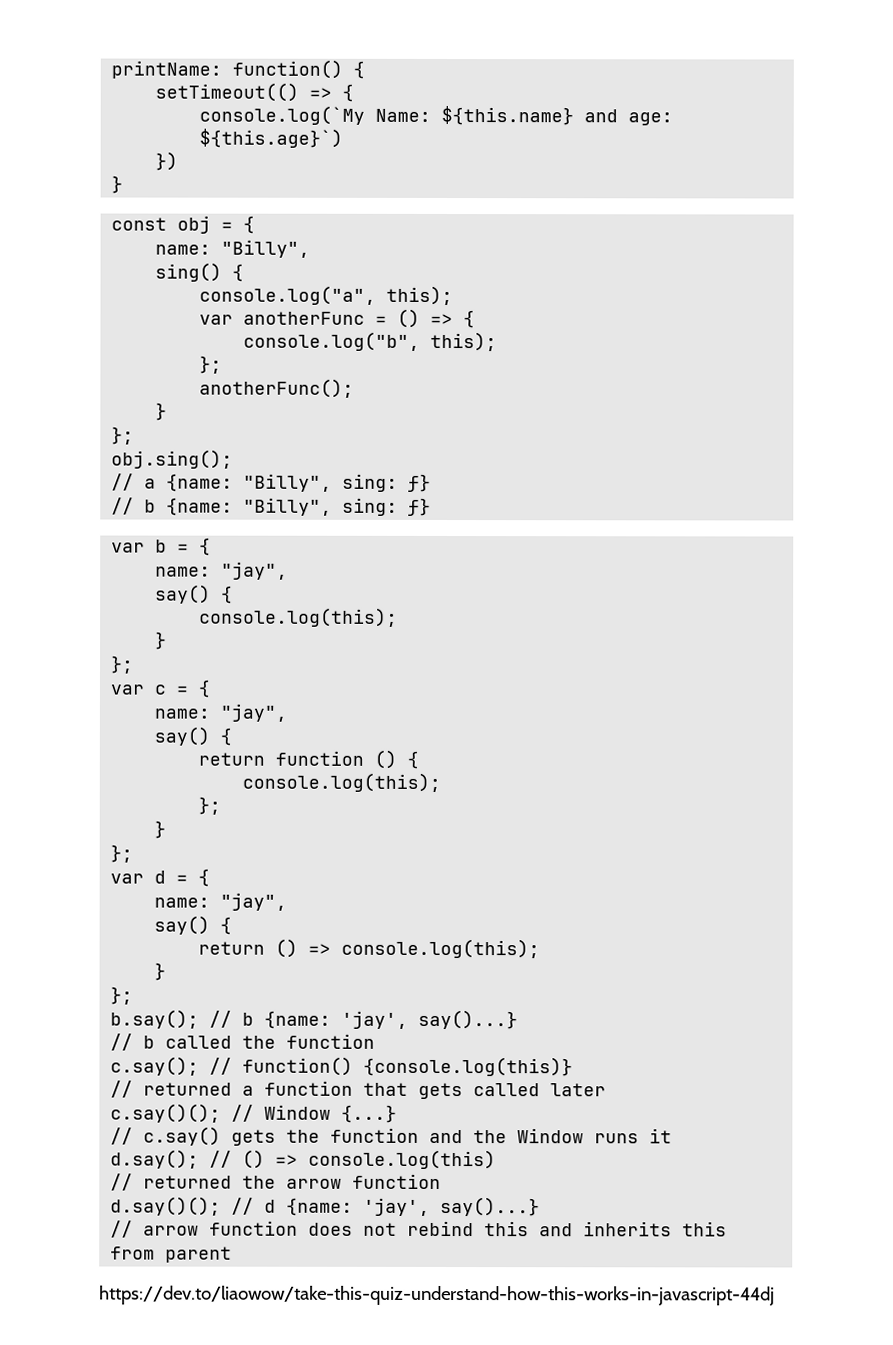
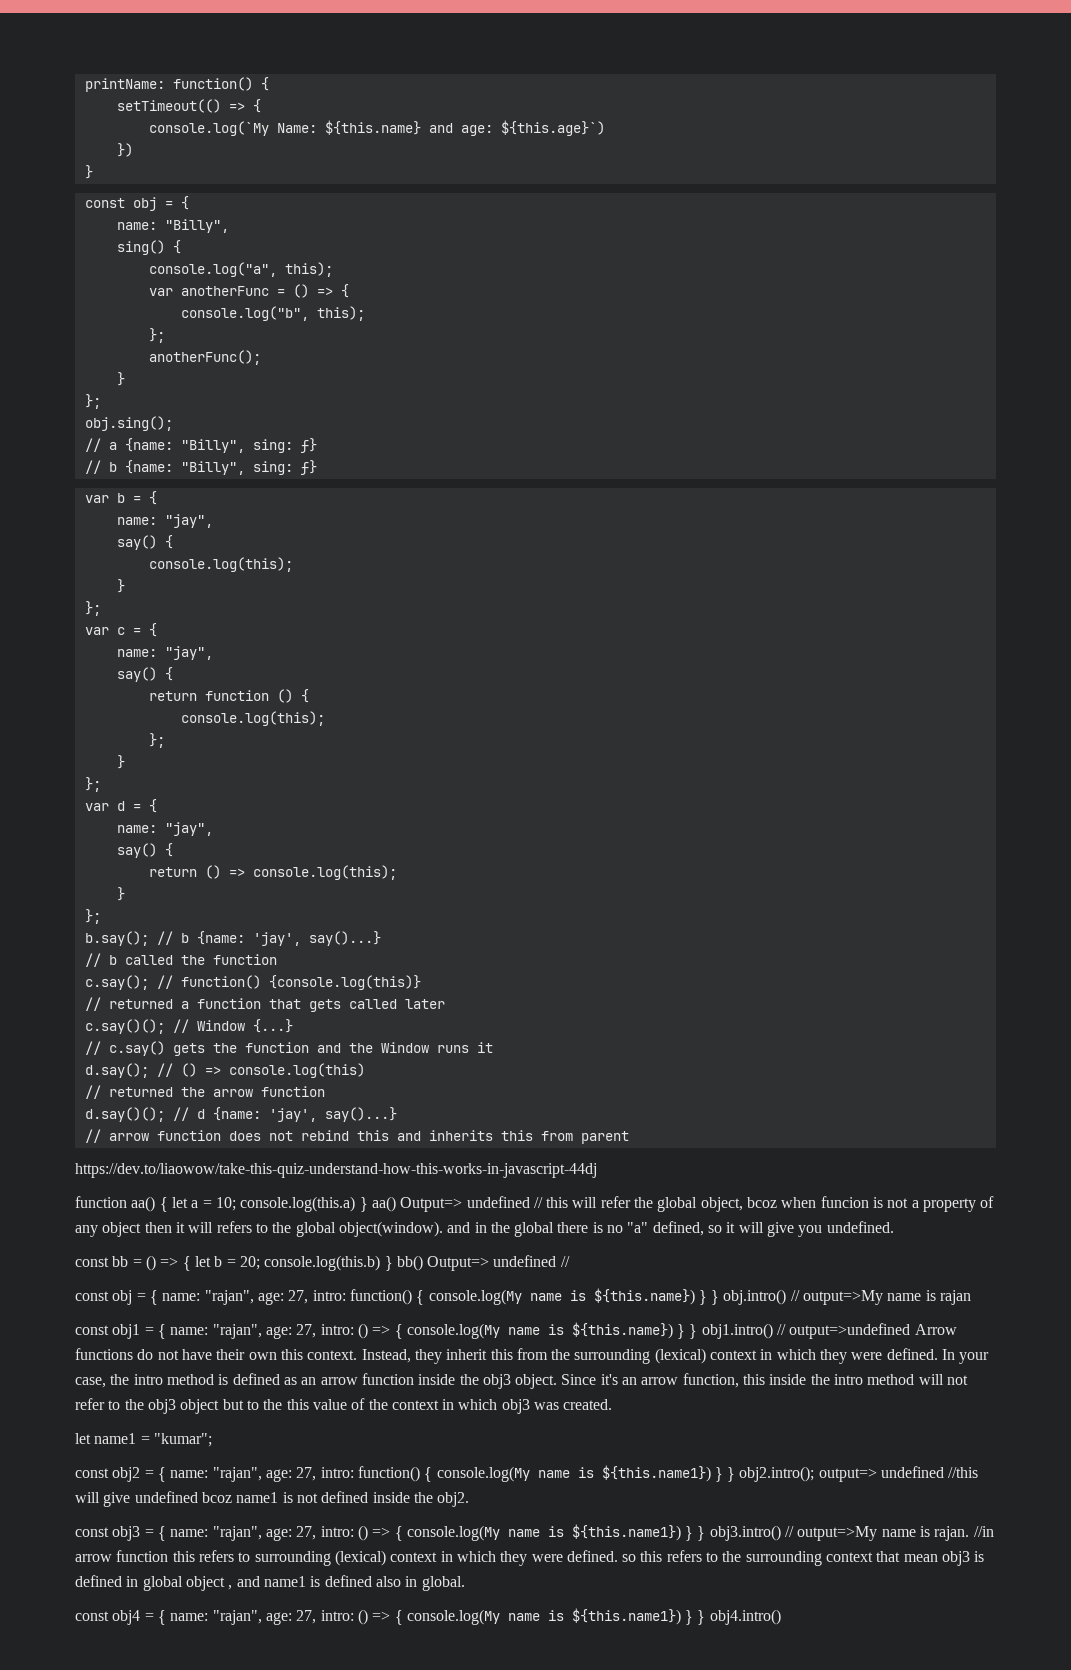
+ function aa() { let a = 10; console.log(this.a) } aa() Output=> undefined // this will refer the global object, bcoz when funcion is not a property of any object then it will refers to the global object(window). and in the global there is no "a" defined, so it will give you undefined.
+ const bb = () => { let b = 20; console.log(this.b) } bb() Output=> undefined //
+ const obj = { name: "rajan", age: 27, intro: function() { console.log(My name is ${this.name}) } } obj.intro() // output=>My name is rajan
+ const obj1 = { name: "rajan", age: 27, intro: () => { console.log(My name is ${this.name}) } } obj1.intro() // output=>undefined Arrow functions do not have their own this context. Instead, they inherit this from the surrounding (lexical) context in which they were defined. In your case, the intro method is defined as an arrow function inside the obj3 object. Since it's an arrow function, this inside the intro method will not refer to the obj3 object but to the this value of the context in which obj3 was created.
+ let name1 = "kumar";
+ const obj2 = { name: "rajan", age: 27, intro: function() { console.log(My name is ${this.name1}) } } obj2.intro(); output=> undefined //this will give undefined bcoz name1 is not defined inside the obj2.
+ const obj3 = { name: "rajan", age: 27, intro: () => { console.log(My name is ${this.name1}) } } obj3.intro() // output=>My name is rajan. //in arrow function this refers to surrounding (lexical) context in which they were defined. so this refers to the surrounding context that mean obj3 is defined in global object , and name1 is defined also in global.
+ const obj4 = { name: "rajan", age: 27, intro: () => { console.log(My name is ${this.name1}) } } obj4.intro()

